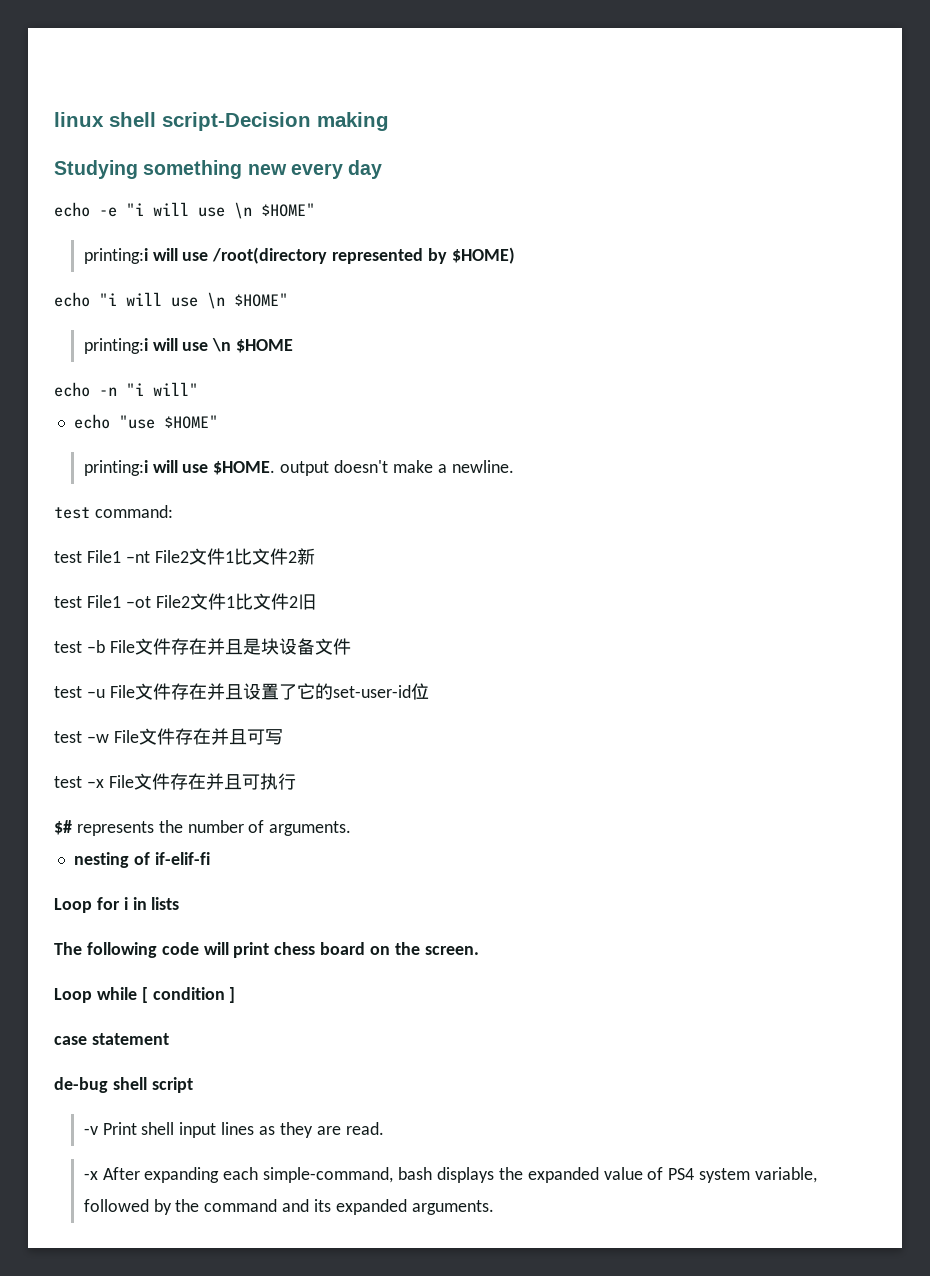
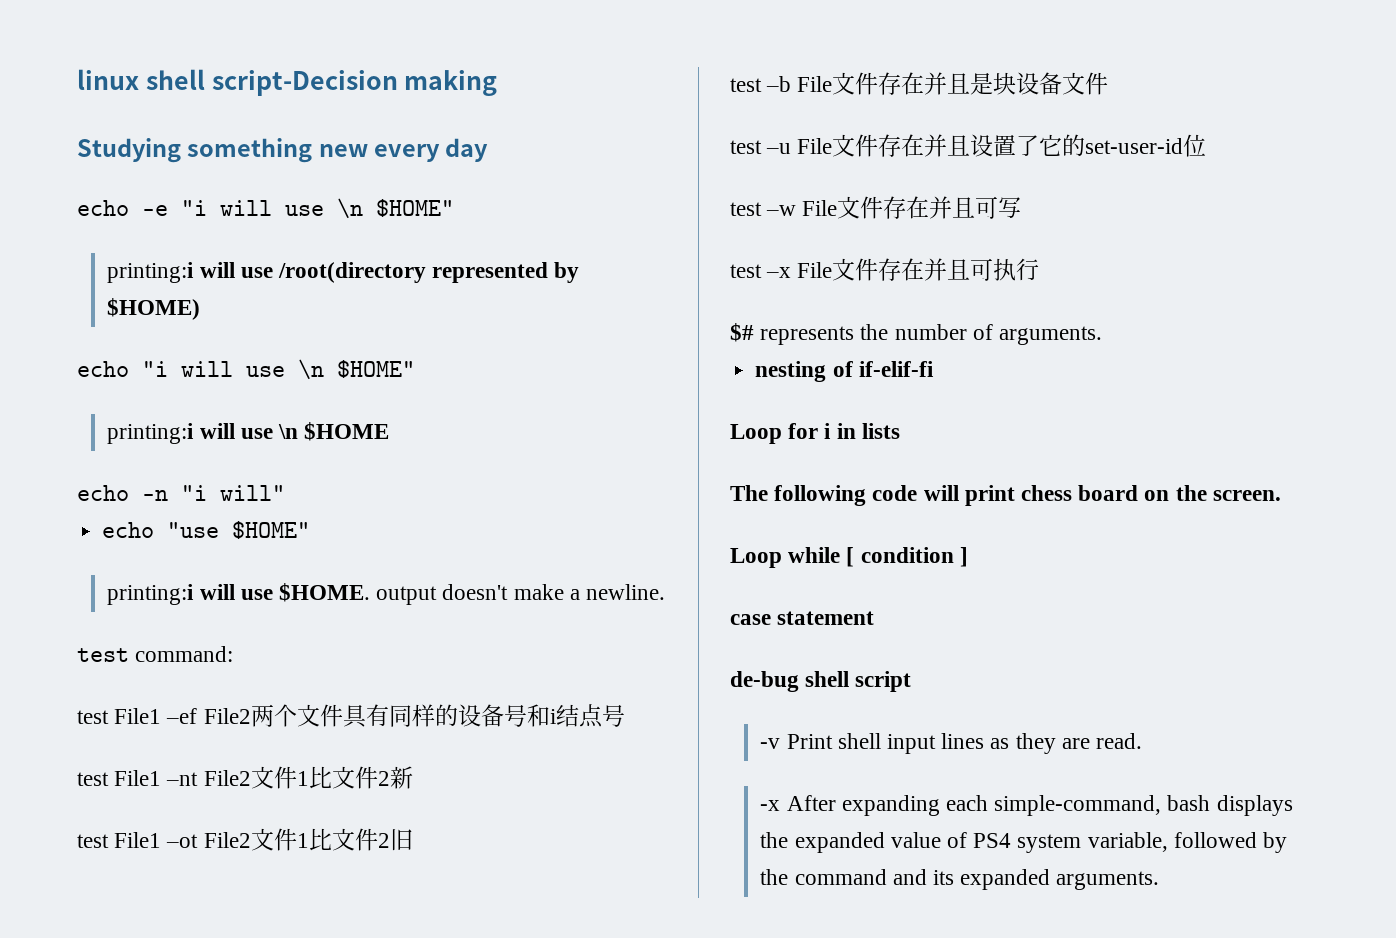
+ test File1 –ef File2两个文件具有同样的设备号和i结点号

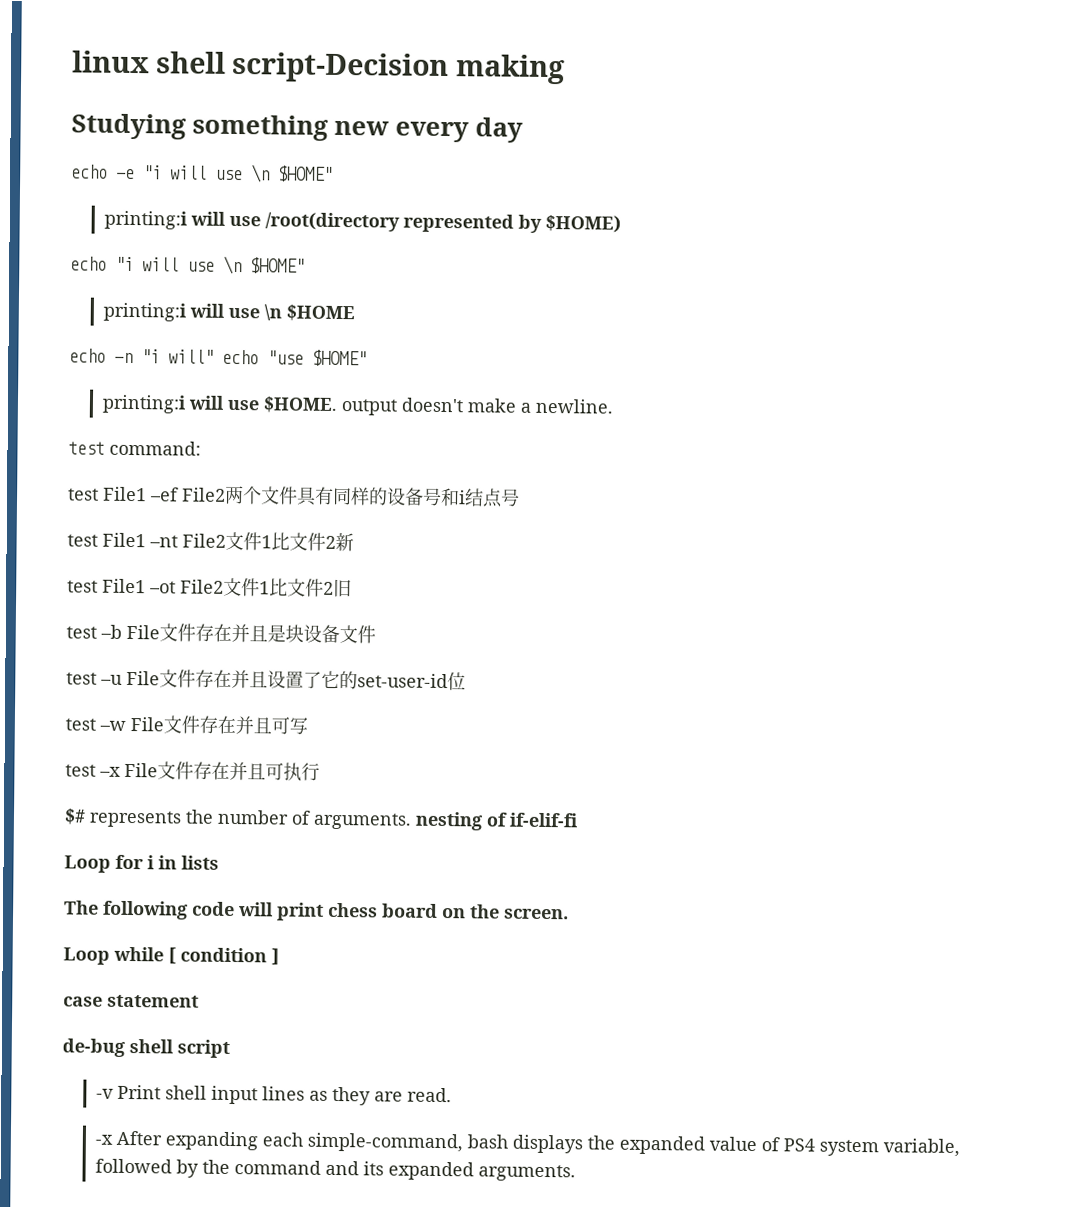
- echo -n "i will"
- echo "use $HOME"
+ echo -n "i will" echo "use $HOME"
- $# represents the number of arguments.
- nesting of if-elif-fi
+ $# represents the number of arguments. nesting of if-elif-fi

